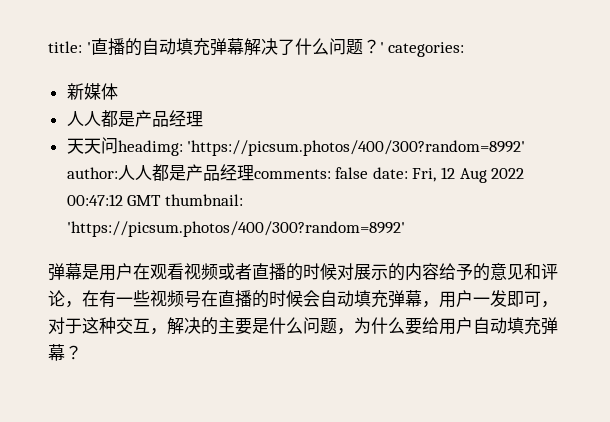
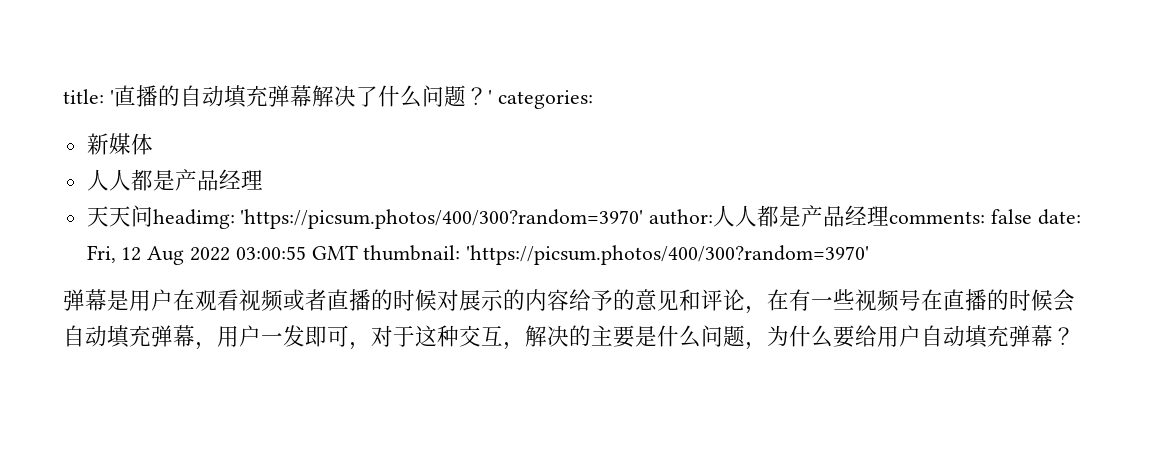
- 天天问headimg: 'https://picsum.photos/400/300?random=8992' author:人人都是产品经理comments: false date: Fri, 12 Aug 2022 00:47:12 GMT thumbnail: 'https://picsum.photos/400/300?random=8992'
+ 天天问headimg: 'https://picsum.photos/400/300?random=3970' author:人人都是产品经理comments: false date: Fri, 12 Aug 2022 03:00:55 GMT thumbnail: 'https://picsum.photos/400/300?random=3970'

